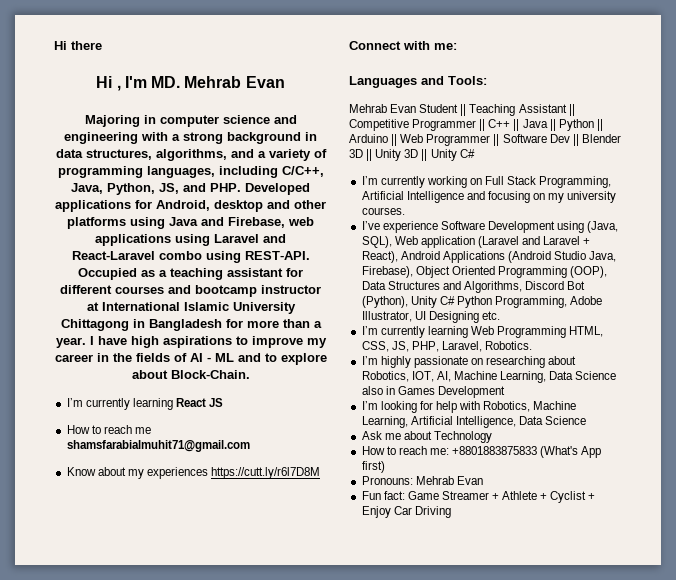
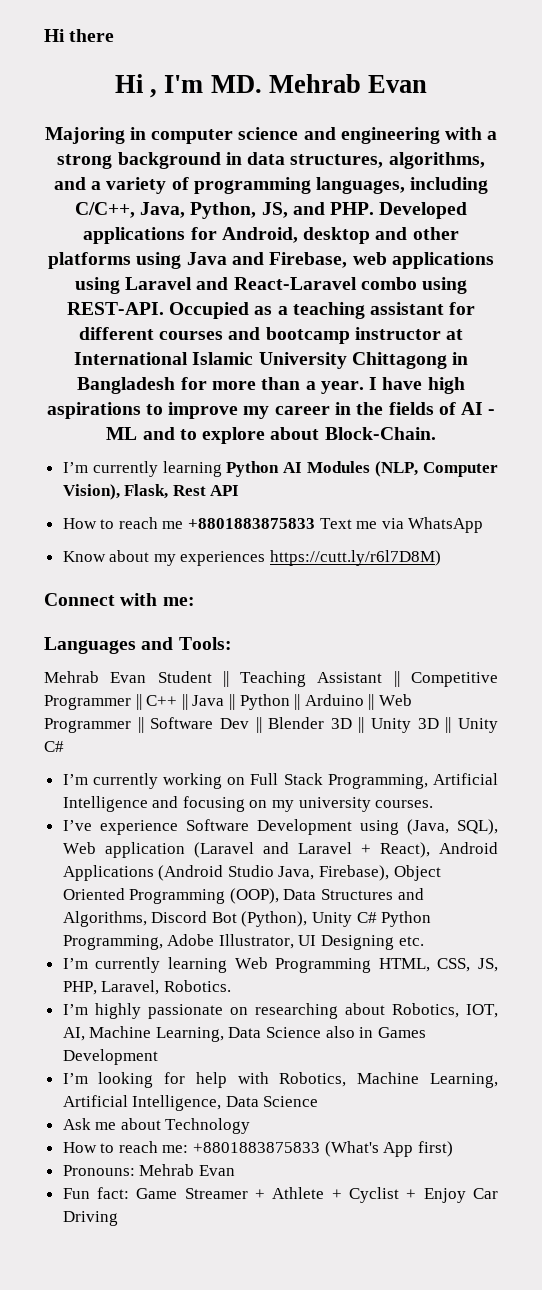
- I’m currently learning React JS
+ I’m currently learning Python AI Modules (NLP, Computer Vision), Flask, Rest API
- How to reach me shamsfarabialmuhit71@gmail.com
+ How to reach me +8801883875833 Text me via WhatsApp
- Know about my experiences https://cutt.ly/r6l7D8M
+ Know about my experiences https://cutt.ly/r6l7D8M)

